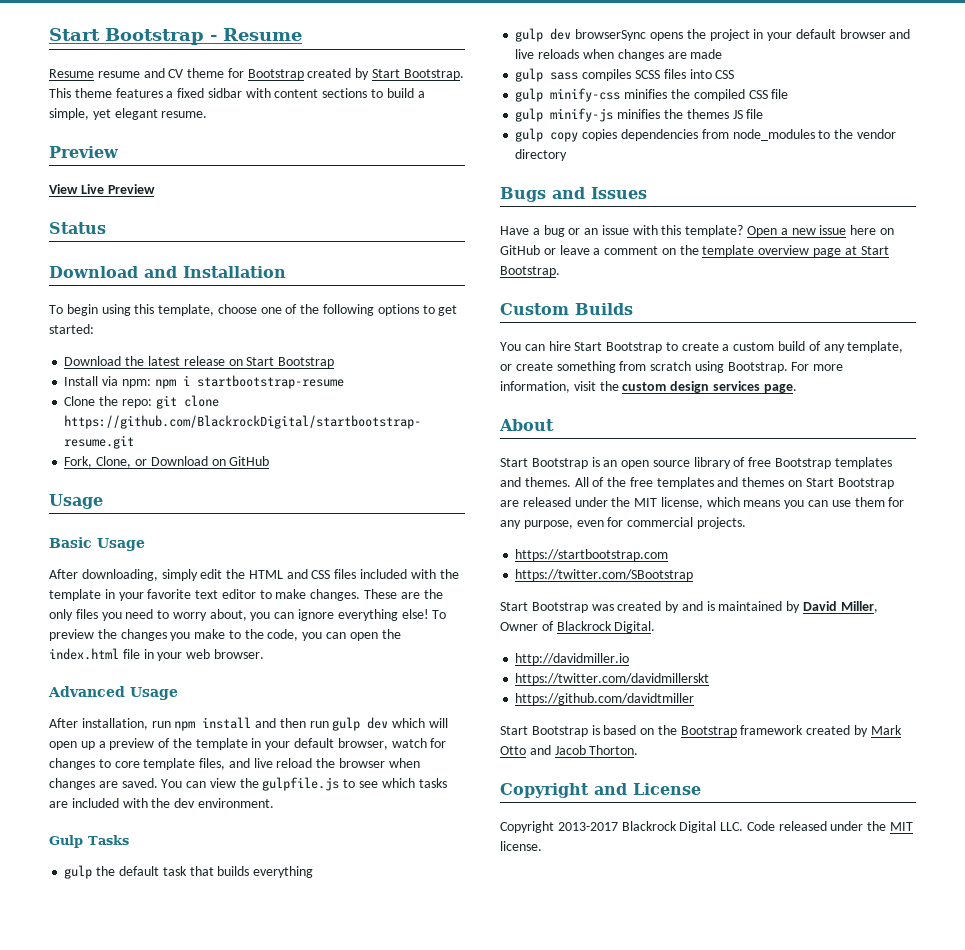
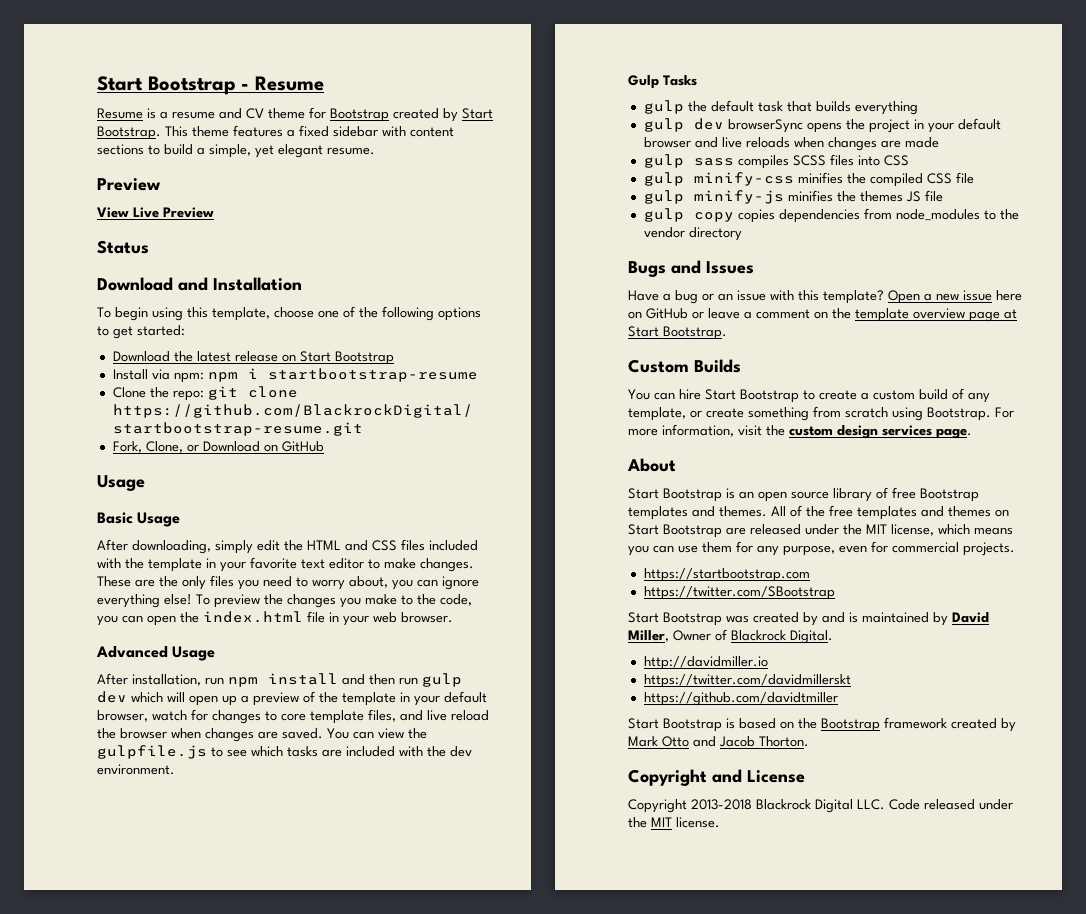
- Resume resume and CV theme for Bootstrap created by Start Bootstrap.
+ Resume is a resume and CV theme for Bootstrap created by Start Bootstrap.
- This theme features a fixed sidbar with content sections to build a simple, yet elegant resume.
+ This theme features a fixed sidebar with content sections to build a simple, yet elegant resume.
- Copyright 2013-2017 Blackrock Digital LLC. Code released under the MIT license.
+ Copyright 2013-2018 Blackrock Digital LLC. Code released under the MIT license.

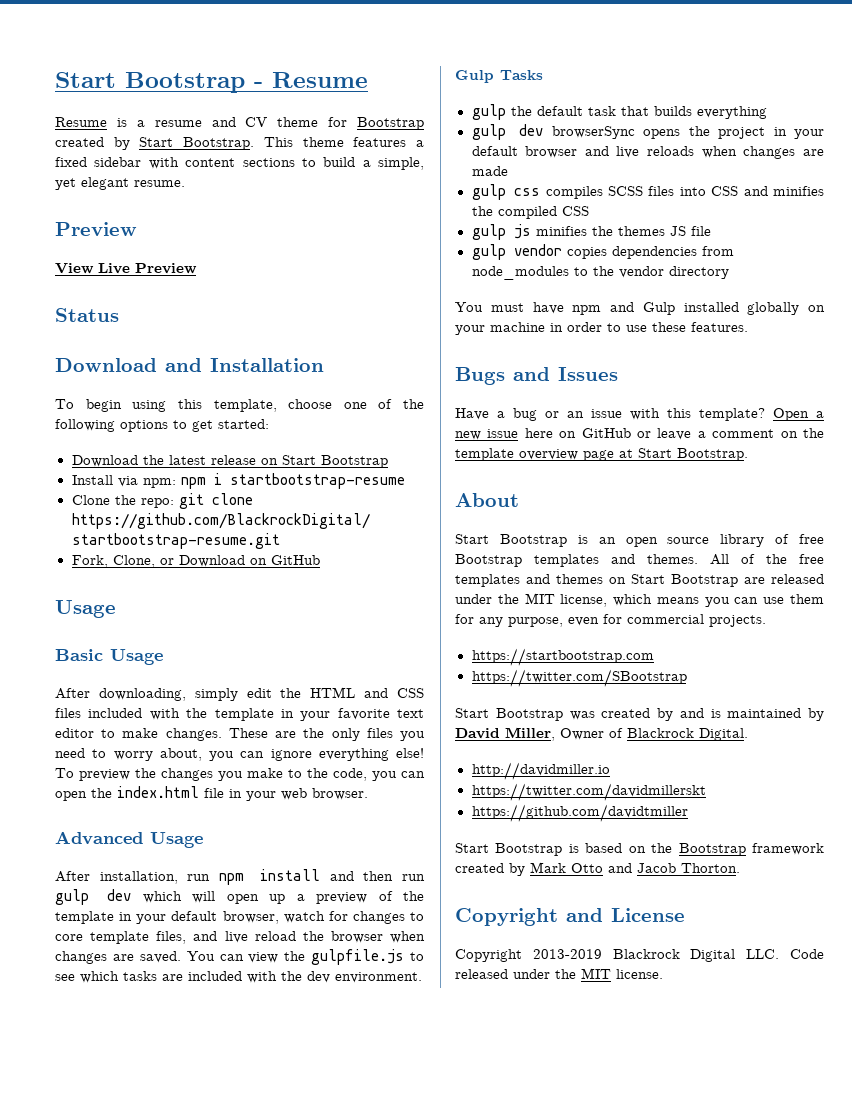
- gulp sass compiles SCSS files into CSS
- gulp minify-css minifies the compiled CSS file
- gulp minify-js minifies the themes JS file
+ gulp css compiles SCSS files into CSS and minifies the compiled CSS
+ gulp js minifies the themes JS file
- gulp copy copies dependencies from node_modules to the vendor directory
+ gulp vendor copies dependencies from node_modules to the vendor directory
+ You must have npm and Gulp installed globally on your machine in order to use these features.
- Custom Builds
- You can hire Start Bootstrap to create a custom build of any template, or create something from scratch using Bootstrap. For more information, visit the custom design services page.
- Copyright 2013-2018 Blackrock Digital LLC. Code released under the MIT license.
+ Copyright 2013-2019 Blackrock Digital LLC. Code released under the MIT license.

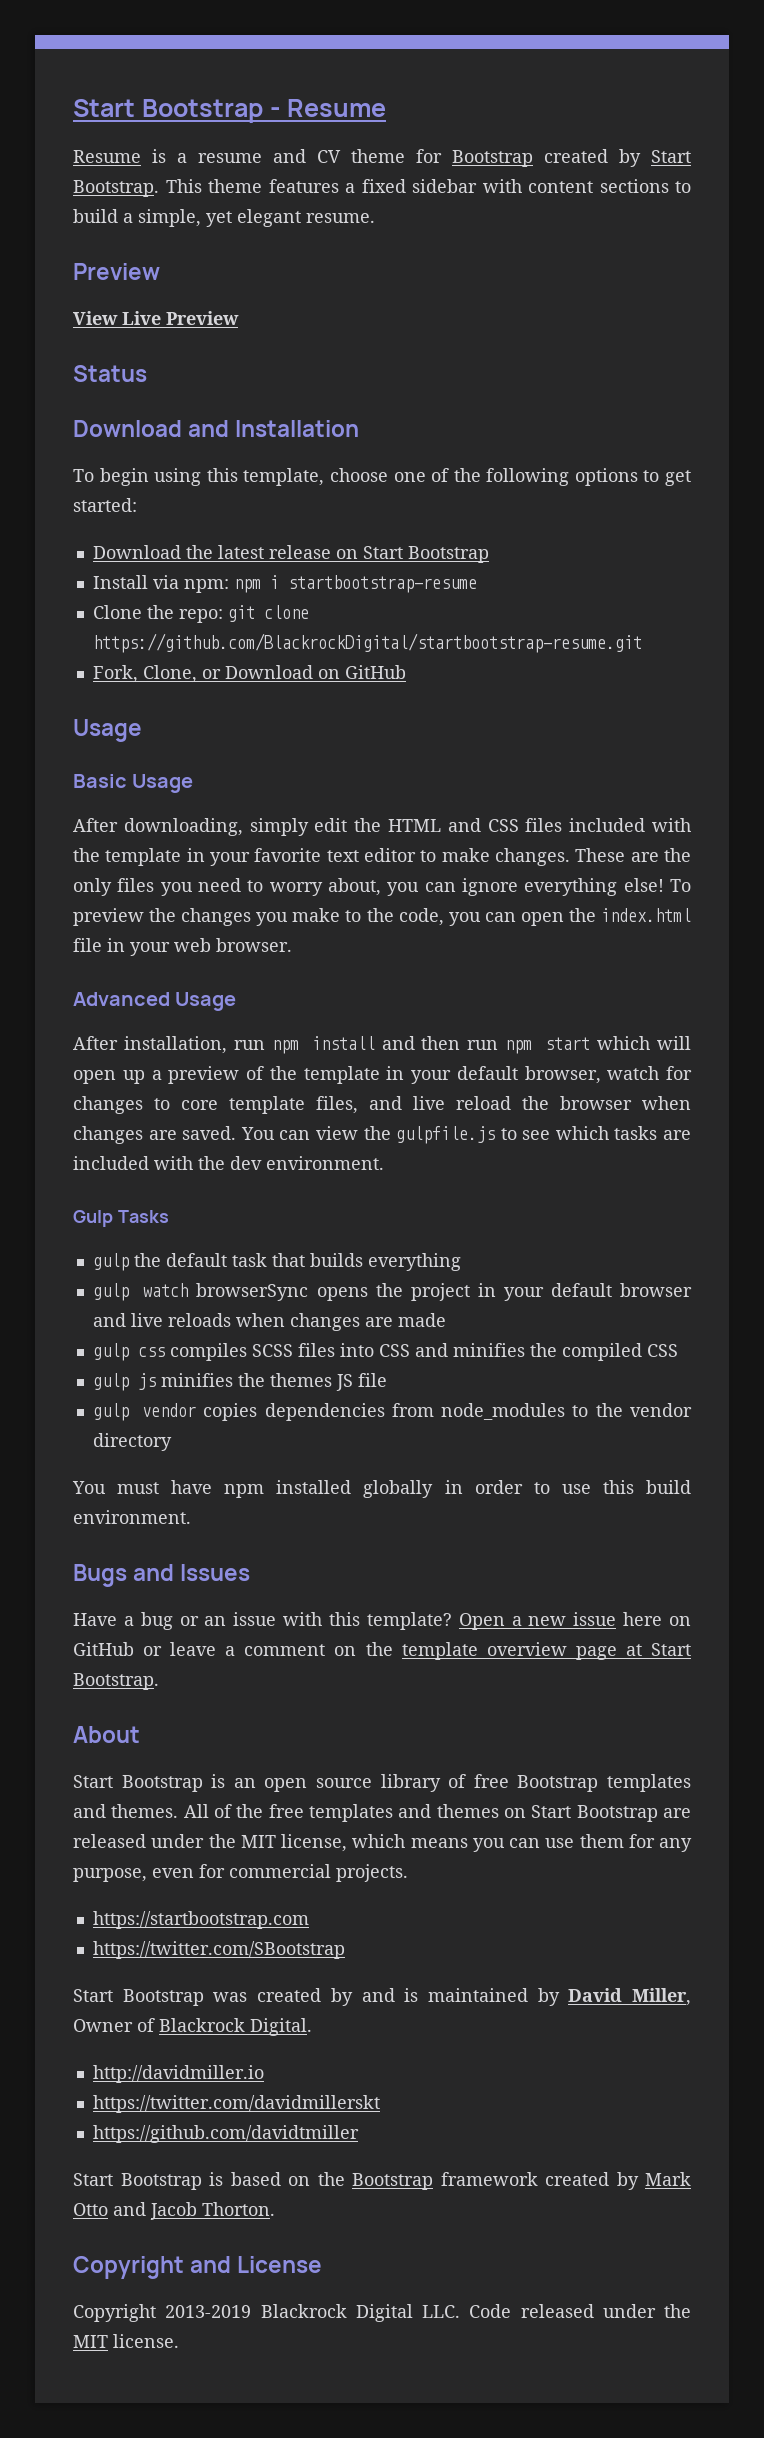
- After installation, run npm install and then run gulp dev which will open up a preview of the template in your default browser, watch for changes to core template files, and live reload the browser when changes are saved.
+ After installation, run npm install and then run npm start which will open up a preview of the template in your default browser, watch for changes to core template files, and live reload the browser when changes are saved.
- gulp dev browserSync opens the project in your default browser and live reloads when changes are made
+ gulp watch browserSync opens the project in your default browser and live reloads when changes are made
- You must have npm and Gulp installed globally on your machine in order to use these features.
+ You must have npm installed globally in order to use this build environment.

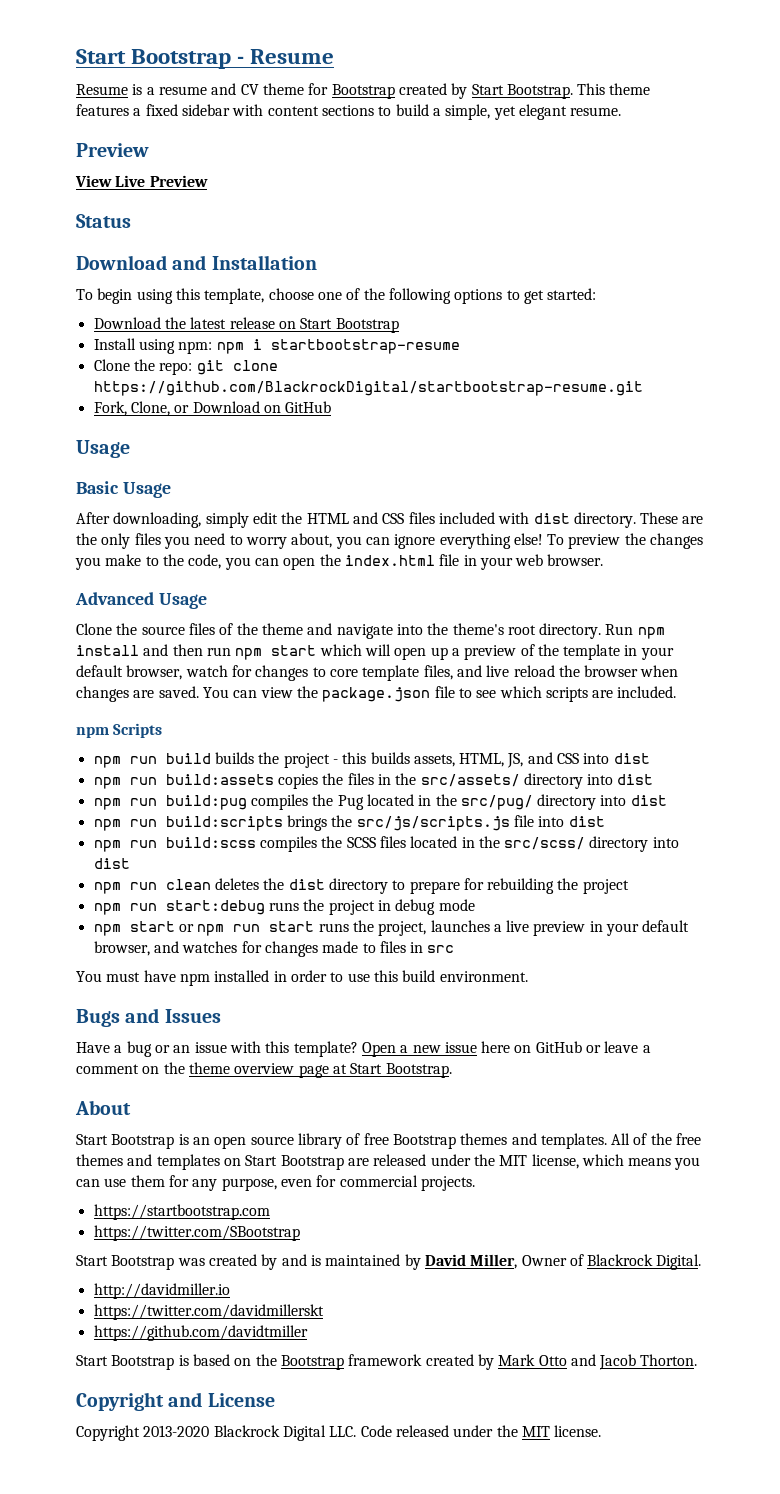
- Install via npm: npm i startbootstrap-resume
+ Install using npm: npm i startbootstrap-resume
- After downloading, simply edit the HTML and CSS files included with the template in your favorite text editor to make changes.
+ After downloading, simply edit the HTML and CSS files included with dist directory.
- After installation, run npm install and then run npm start which will open up a preview of the template in your default browser, watch for changes to core template files, and live reload the browser when changes are saved.
+ Clone the source files of the theme and navigate into the theme's root directory. Run npm install and then run npm start which will open up a preview of the template in your default browser, watch for changes to core template files, and live reload the browser when changes are saved.
- You can view the gulpfile.js to see which tasks are included with the dev environment.
- Gulp Tasks
- gulp the default task that builds everything
- gulp watch browserSync opens the project in your default browser and live reloads when changes are made
- gulp css compiles SCSS files into CSS and minifies the compiled CSS
- gulp js minifies the themes JS file
- gulp vendor copies dependencies from node_modules to the vendor directory
+ You can view the package.json file to see which scripts are included.
+ npm Scripts
+ npm run build builds the project - this builds assets, HTML, JS, and CSS into dist
+ npm run build:assets copies the files in the src/assets/ directory into dist
+ npm run build:pug compiles the Pug located in the src/pug/ directory into dist
+ npm run build:scripts brings the src/js/scripts.js file into dist
+ npm run build:scss compiles the SCSS files located in the src/scss/ directory into dist
+ npm run clean deletes the dist directory to prepare for rebuilding the project
+ npm run start:debug runs the project in debug mode
+ npm start or npm run start runs the project, launches a live preview in your default browser, and watches for changes made to files in src
- You must have npm installed globally in order to use this build environment.
+ You must have npm installed in order to use this build environment.
- Open a new issue here on GitHub or leave a comment on the template overview page at Start Bootstrap.
+ Open a new issue here on GitHub or leave a comment on the theme overview page at Start Bootstrap.
- Start Bootstrap is an open source library of free Bootstrap templates and themes.
+ Start Bootstrap is an open source library of free Bootstrap themes and templates.
- All of the free templates and themes on Start Bootstrap are released under the MIT license, which means you can use them for any purpose, even for commercial projects.
+ All of the free themes and templates on Start Bootstrap are released under the MIT license, which means you can use them for any purpose, even for commercial projects.
- Copyright 2013-2019 Blackrock Digital LLC. Code released under the MIT license.
+ Copyright 2013-2020 Blackrock Digital LLC. Code released under the MIT license.

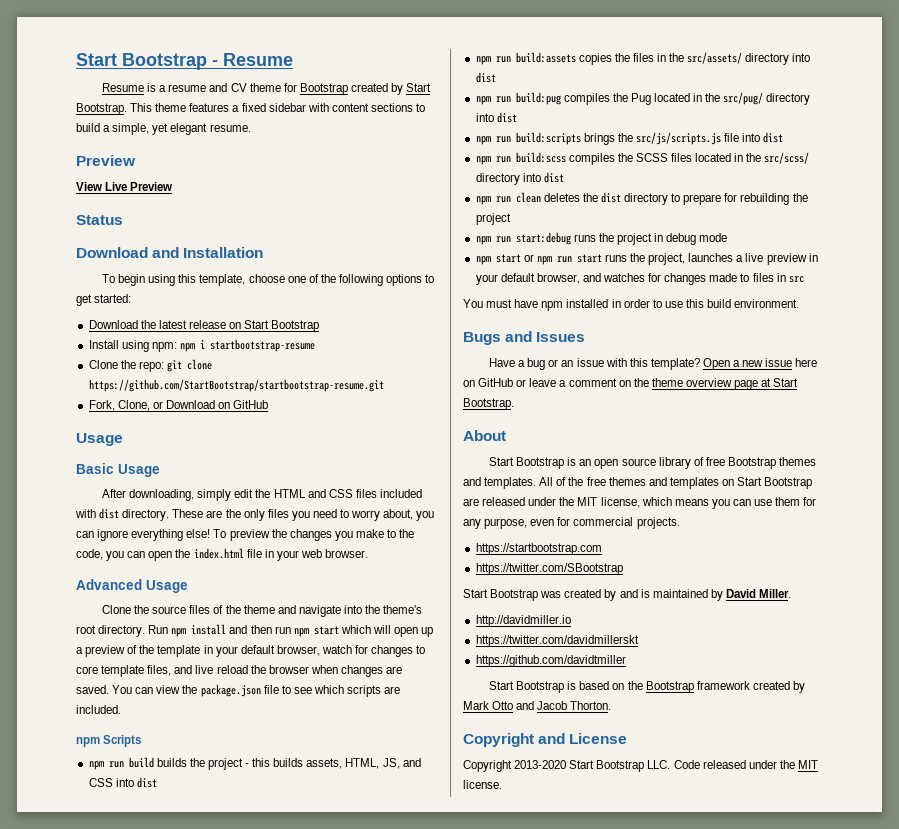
- Clone the repo: git clone https://github.com/BlackrockDigital/startbootstrap-resume.git
+ Clone the repo: git clone https://github.com/StartBootstrap/startbootstrap-resume.git
- Start Bootstrap was created by and is maintained by David Miller, Owner of Blackrock Digital.
+ Start Bootstrap was created by and is maintained by David Miller.
- Copyright 2013-2020 Blackrock Digital LLC. Code released under the MIT license.
+ Copyright 2013-2020 Start Bootstrap LLC. Code released under the MIT license.

